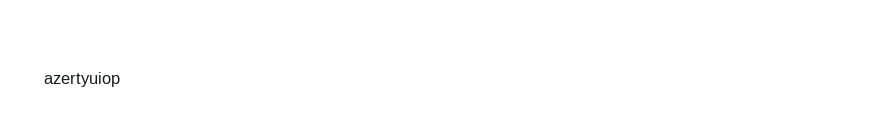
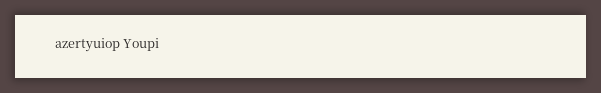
- azertyuiop
+ azertyuiop Youpi

